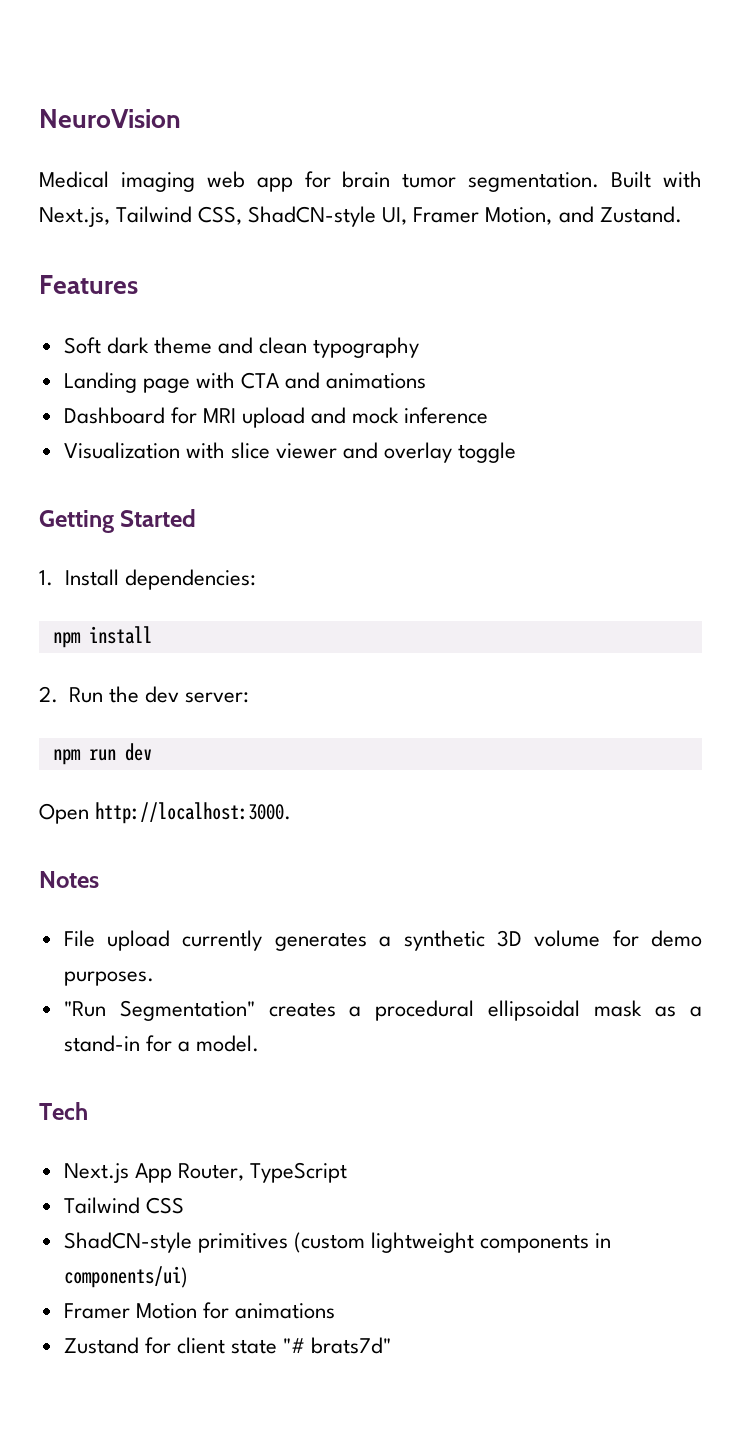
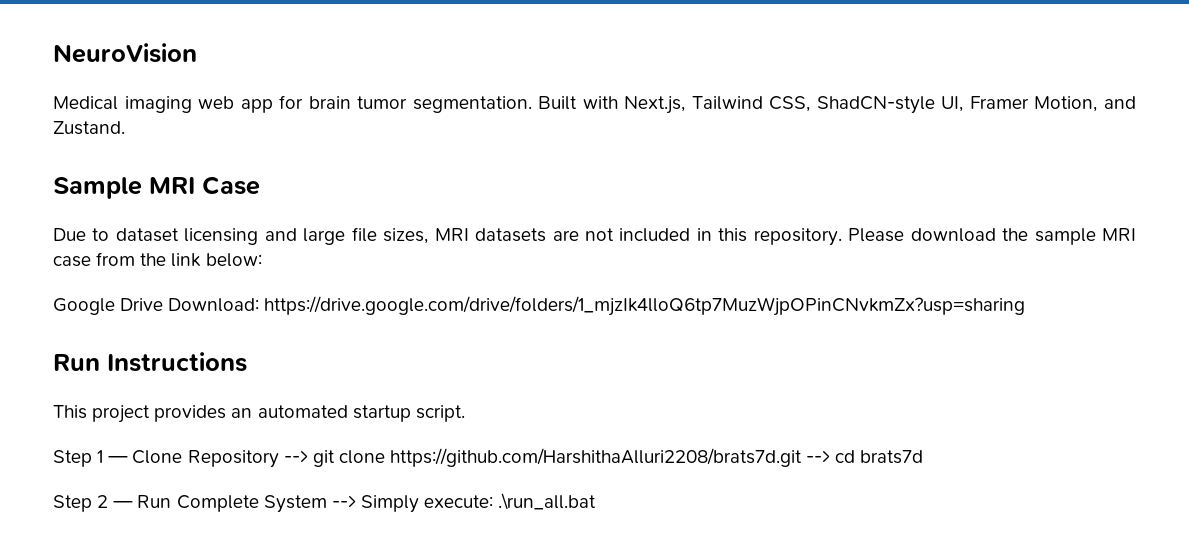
- Features
- Soft dark theme and clean typography
- Landing page with CTA and animations
- Dashboard for MRI upload and mock inference
- Visualization with slice viewer and overlay toggle
- Getting Started
- 1. Install dependencies:
- npm install
- 2. Run the dev server:
- npm run dev
- Open http://localhost:3000.
- Notes
- File upload currently generates a synthetic 3D volume for demo purposes.
- "Run Segmentation" creates a procedural ellipsoidal mask as a stand-in for a model.
- Tech
- Next.js App Router, TypeScript
- Tailwind CSS
- ShadCN-style primitives (custom lightweight components in components/ui)
- Framer Motion for animations
- Zustand for client state "# brats7d"
+ Sample MRI Case
+ Due to dataset licensing and large file sizes, MRI datasets are not included in this repository. Please download the sample MRI case from the link below:
+ Google Drive Download: https://drive.google.com/drive/folders/1_mjzIk4lloQ6tp7MuzWjpOPinCNvkmZx?usp=sharing
+ Run Instructions
+ This project provides an automated startup script.
+ Step 1 — Clone Repository --> git clone https://github.com/HarshithaAlluri2208/brats7d.git --> cd brats7d
+ Step 2 — Run Complete System --> Simply execute: .\run_all.bat

